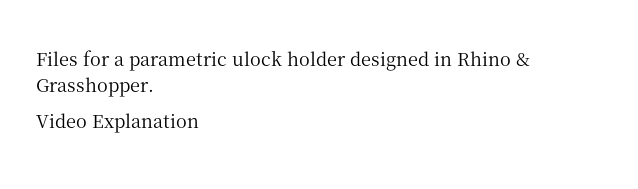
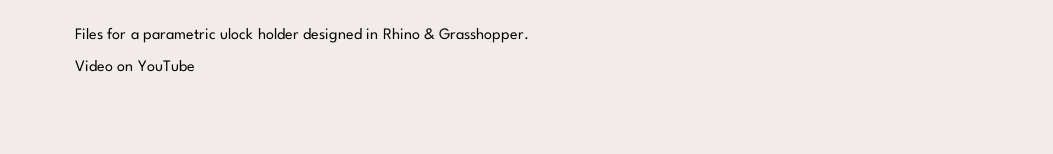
- Video Explanation
+ Video on YouTube

